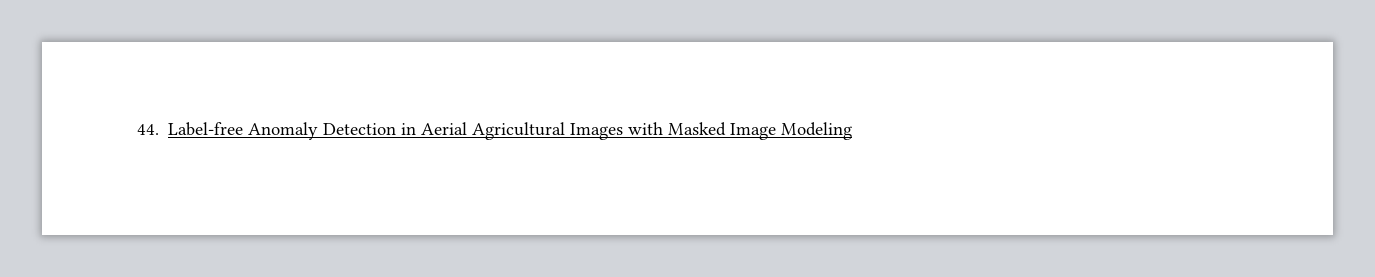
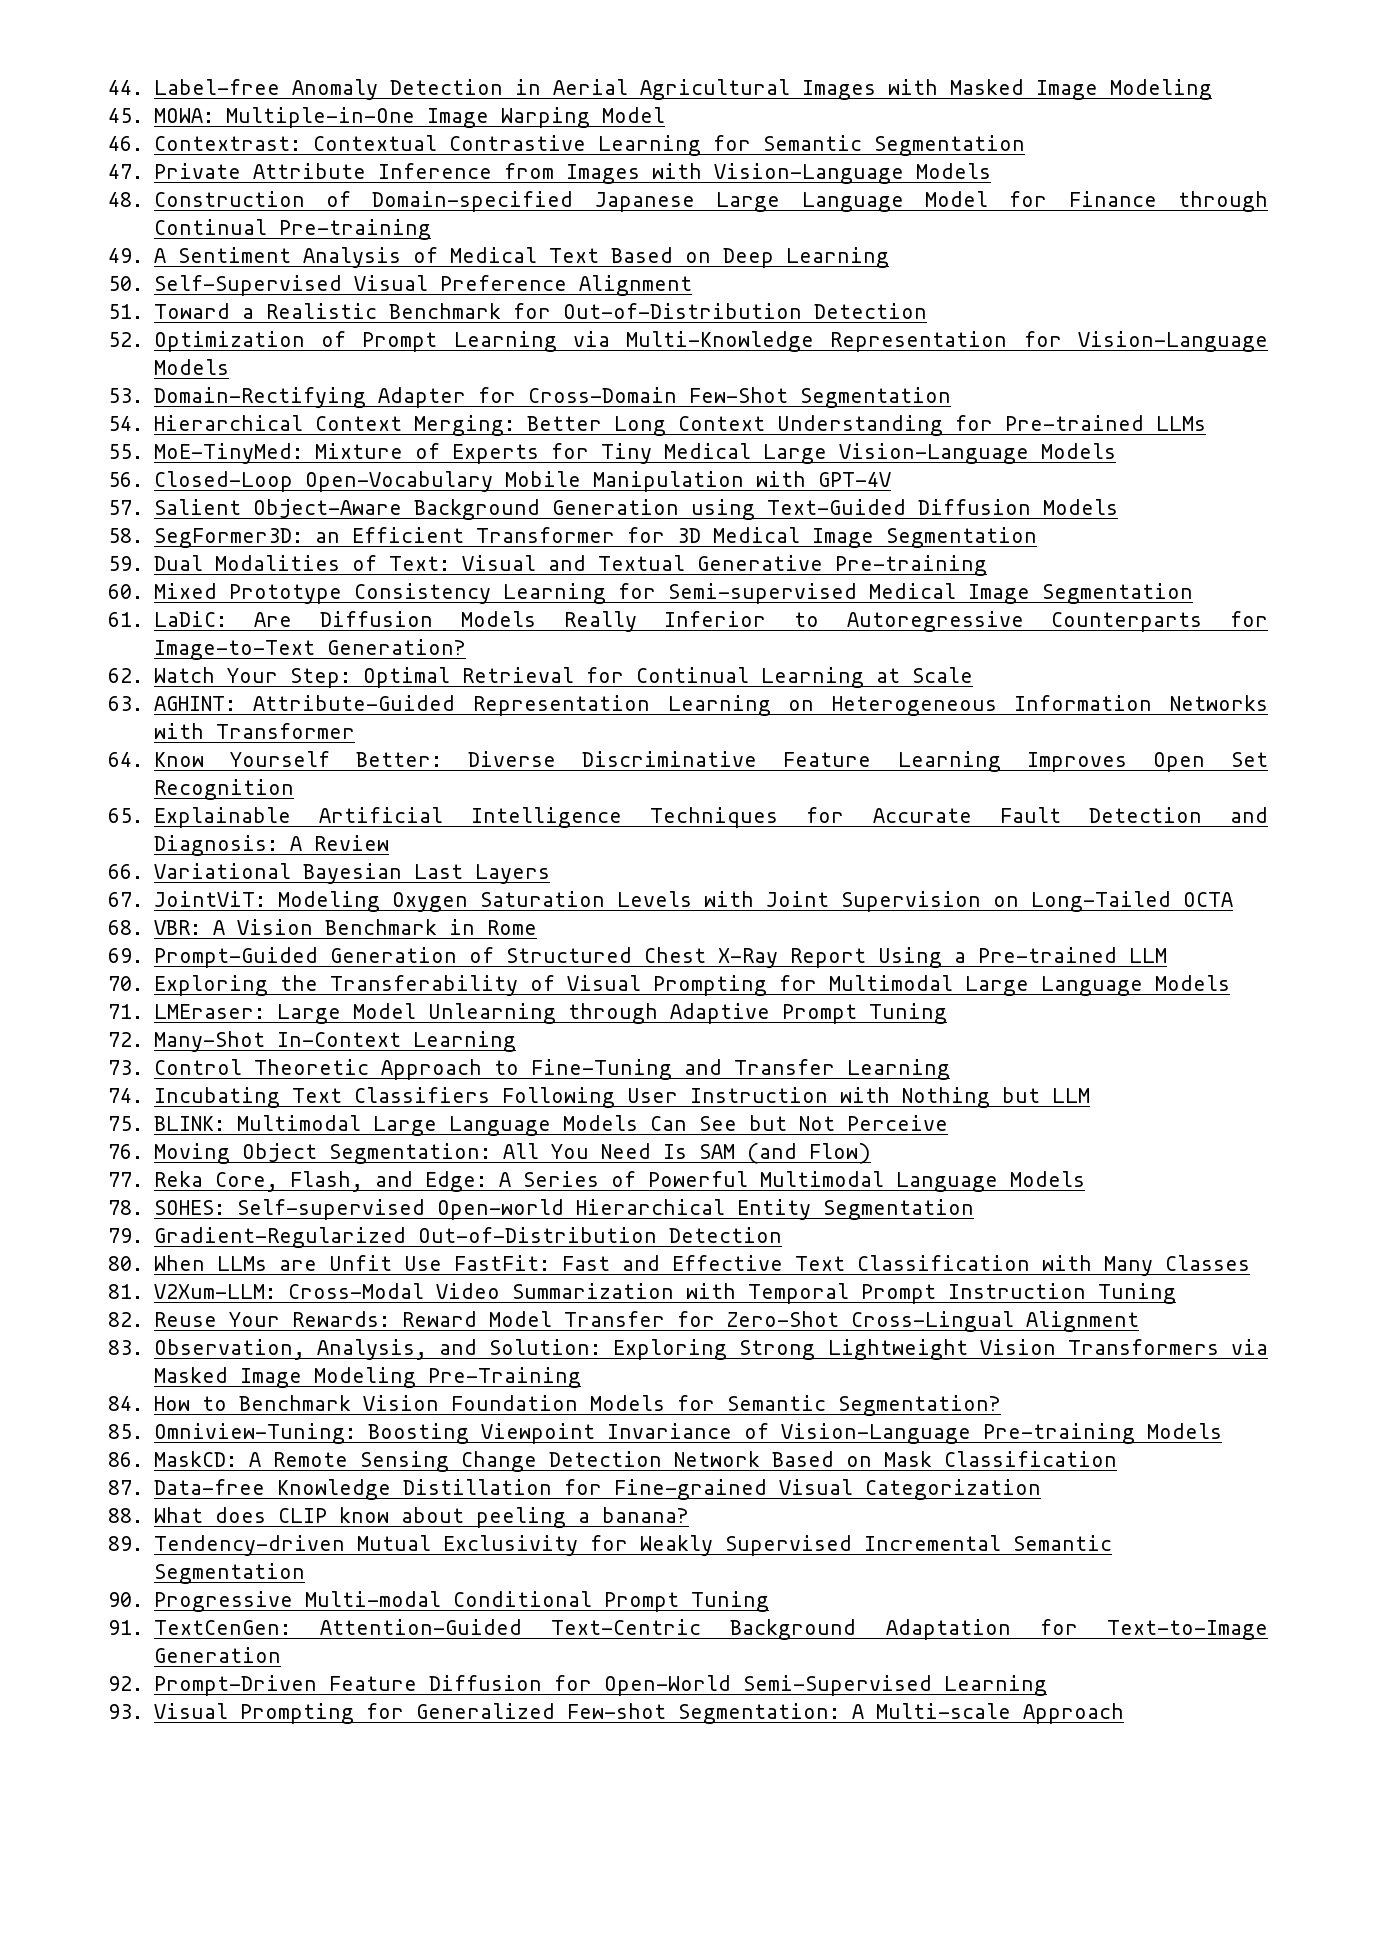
+ 45. MOWA: Multiple-in-One Image Warping Model
+ 46. Contextrast: Contextual Contrastive Learning for Semantic Segmentation
+ 47. Private Attribute Inference from Images with Vision-Language Models
+ 48. Construction of Domain-specified Japanese Large Language Model for Finance through Continual Pre-training
+ 49. A Sentiment Analysis of Medical Text Based on Deep Learning
+ 50. Self-Supervised Visual Preference Alignment
+ 51. Toward a Realistic Benchmark for Out-of-Distribution Detection
+ 52. Optimization of Prompt Learning via Multi-Knowledge Representation for Vision-Language Models
+ 53. Domain-Rectifying Adapter for Cross-Domain Few-Shot Segmentation
+ 54. Hierarchical Context Merging: Better Long Context Understanding for Pre-trained LLMs
+ 55. MoE-TinyMed: Mixture of Experts for Tiny Medical Large Vision-Language Models
+ 56. Closed-Loop Open-Vocabulary Mobile Manipulation with GPT-4V
+ 57. Salient Object-Aware Background Generation using Text-Guided Diffusion Models
+ 58. SegFormer3D: an Efficient Transformer for 3D Medical Image Segmentation
+ 59. Dual Modalities of Text: Visual and Textual Generative Pre-training
+ 60. Mixed Prototype Consistency Learning for Semi-supervised Medical Image Segmentation
+ 61. LaDiC: Are Diffusion Models Really Inferior to Autoregressive Counterparts for Image-to-Text Generation?
+ 62. Watch Your Step: Optimal Retrieval for Continual Learning at Scale
+ 63. AGHINT: Attribute-Guided Representation Learning on Heterogeneous Information Networks with Transformer
+ 64. Know Yourself Better: Diverse Discriminative Feature Learning Improves Open Set Recognition
+ 65. Explainable Artificial Intelligence Techniques for Accurate Fault Detection and Diagnosis: A Review
+ 66. Variational Bayesian Last Layers
+ 67. JointViT: Modeling Oxygen Saturation Levels with Joint Supervision on Long-Tailed OCTA
+ 68. VBR: A Vision Benchmark in Rome
+ 69. Prompt-Guided Generation of Structured Chest X-Ray Report Using a Pre-trained LLM
+ 70. Exploring the Transferability of Visual Prompting for Multimodal Large Language Models
+ 71. LMEraser: Large Model Unlearning through Adaptive Prompt Tuning
+ 72. Many-Shot In-Context Learning
+ 73. Control Theoretic Approach to Fine-Tuning and Transfer Learning
+ 74. Incubating Text Classifiers Following User Instruction with Nothing but LLM
+ 75. BLINK: Multimodal Large Language Models Can See but Not Perceive
+ 76. Moving Object Segmentation: All You Need Is SAM (and Flow)
+ 77. Reka Core, Flash, and Edge: A Series of Powerful Multimodal Language Models
+ 78. SOHES: Self-supervised Open-world Hierarchical Entity Segmentation
+ 79. Gradient-Regularized Out-of-Distribution Detection
+ 80. When LLMs are Unfit Use FastFit: Fast and Effective Text Classification with Many Classes
+ 81. V2Xum-LLM: Cross-Modal Video Summarization with Temporal Prompt Instruction Tuning
+ 82. Reuse Your Rewards: Reward Model Transfer for Zero-Shot Cross-Lingual Alignment
+ 83. Observation, Analysis, and Solution: Exploring Strong Lightweight Vision Transformers via Masked Image Modeling Pre-Training
+ 84. How to Benchmark Vision Foundation Models for Semantic Segmentation?
+ 85. Omniview-Tuning: Boosting Viewpoint Invariance of Vision-Language Pre-training Models
+ 86. MaskCD: A Remote Sensing Change Detection Network Based on Mask Classification
+ 87. Data-free Knowledge Distillation for Fine-grained Visual Categorization
+ 88. What does CLIP know about peeling a banana?
+ 89. Tendency-driven Mutual Exclusivity for Weakly Supervised Incremental Semantic Segmentation
+ 90. Progressive Multi-modal Conditional Prompt Tuning
+ 91. TextCenGen: Attention-Guided Text-Centric Background Adaptation for Text-to-Image Generation
+ 92. Prompt-Driven Feature Diffusion for Open-World Semi-Supervised Learning
+ 93. Visual Prompting for Generalized Few-shot Segmentation: A Multi-scale Approach

